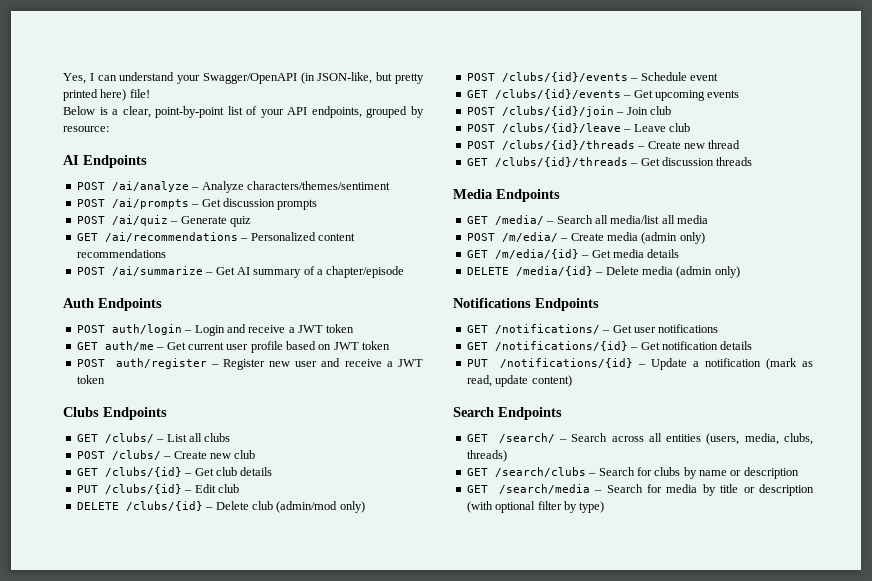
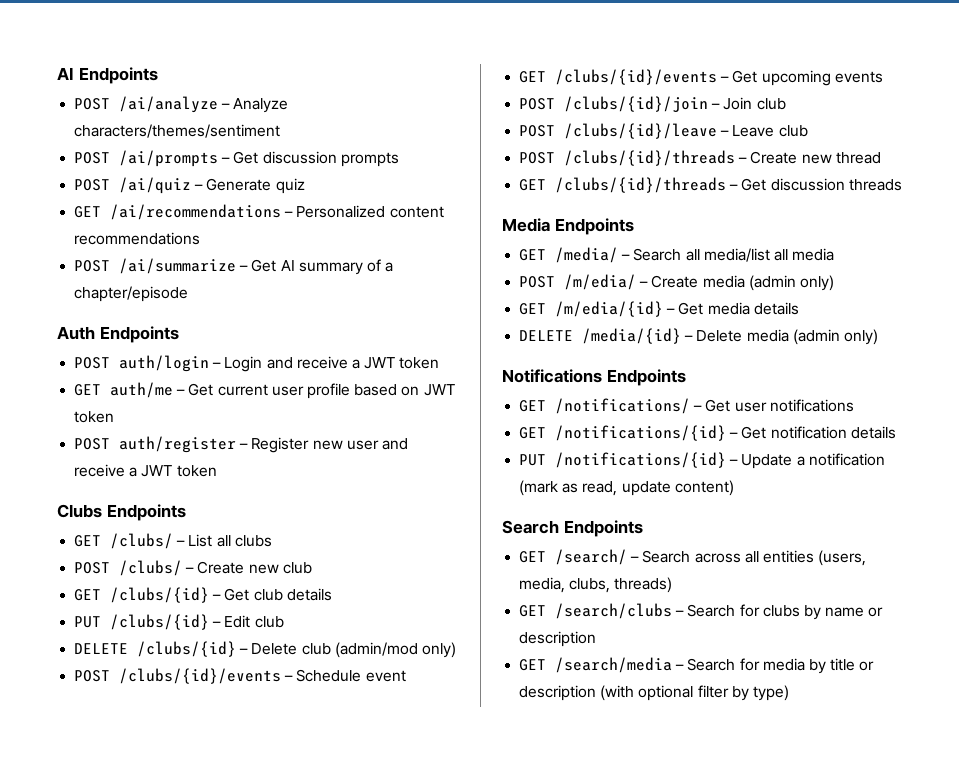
- Yes, I can understand your Swagger/OpenAPI (in JSON-like, but pretty printed here) file!
- Below is a clear, point-by-point list of your API endpoints, grouped by resource:

